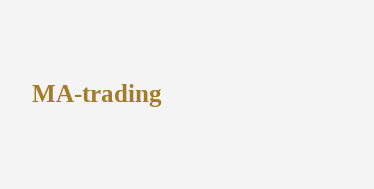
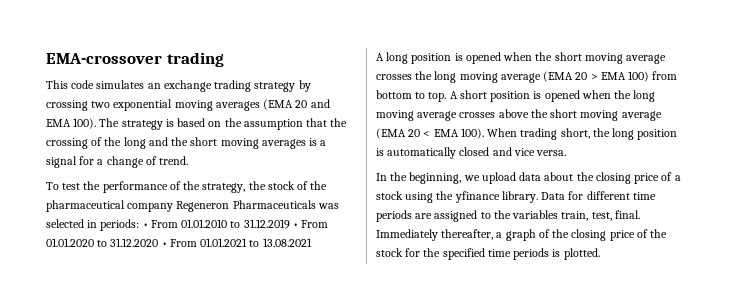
- MA-trading
+ EMA-crossover trading
+ This code simulates an exchange trading strategy by crossing two exponential moving averages (EMA 20 and EMA 100). The strategy is based on the assumption that the crossing of the long and the short moving averages is a signal for a change of trend.
+ To test the performance of the strategy, the stock of the pharmaceutical company Regeneron Pharmaceuticals was selected in periods: • From 01.01.2010 to 31.12.2019 • From 01.01.2020 to 31.12.2020 • From 01.01.2021 to 13.08.2021
+ A long position is opened when the short moving average crosses the long moving average (EMA 20 > EMA 100) from bottom to top. A short position is opened when the long moving average crosses above the short moving average (EMA 20 < EMA 100). When trading short, the long position is automatically closed and vice versa.
+ In the beginning, we upload data about the closing price of a stock using the yfinance library. Data for different time periods are assigned to the variables train, test, final. Immediately thereafter, a graph of the closing price of the stock for the specified time periods is plotted.

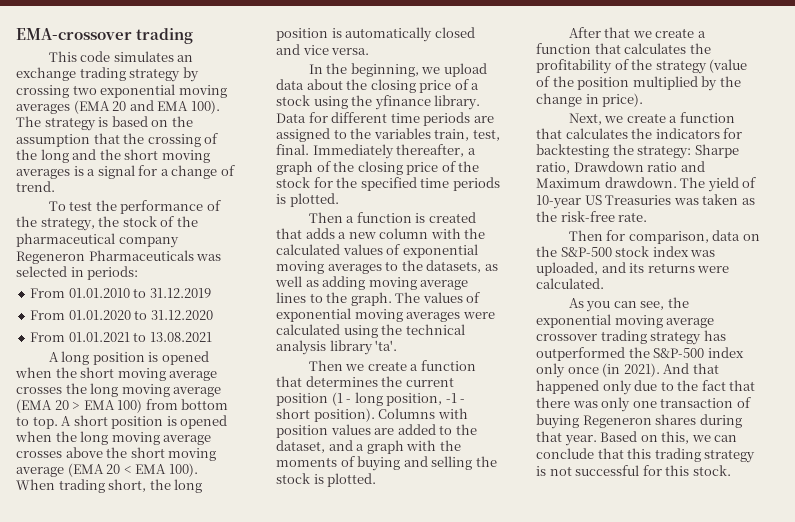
- To test the performance of the strategy, the stock of the pharmaceutical company Regeneron Pharmaceuticals was selected in periods: • From 01.01.2010 to 31.12.2019 • From 01.01.2020 to 31.12.2020 • From 01.01.2021 to 13.08.2021
+ To test the performance of the strategy, the stock of the pharmaceutical company Regeneron Pharmaceuticals was selected in periods:
+ From 01.01.2010 to 31.12.2019
+ From 01.01.2020 to 31.12.2020
+ From 01.01.2021 to 13.08.2021
+ Then a function is created that adds a new column with the calculated values of exponential moving averages to the datasets, as well as adding moving average lines to the graph. The values of exponential moving averages were calculated using the technical analysis library 'ta'.
+ Then we create a function that determines the current position (1 - long position, -1 - short position). Columns with position values are added to the dataset, and a graph with the moments of buying and selling the stock is plotted.
+ After that we create a function that calculates the profitability of the strategy (value of the position multiplied by the change in price).
+ Next, we create a function that calculates the indicators for backtesting the strategy: Sharpe ratio, Drawdown ratio and Maximum drawdown. The yield of 10-year US Treasuries was taken as the risk-free rate.
+ Then for comparison, data on the S&P-500 stock index was uploaded, and its returns were calculated.
+ As you can see, the exponential moving average crossover trading strategy has outperformed the S&P-500 index only once (in 2021). And that happened only due to the fact that there was only one transaction of buying Regeneron shares during that year. Based on this, we can conclude that this trading strategy is not successful for this stock.

